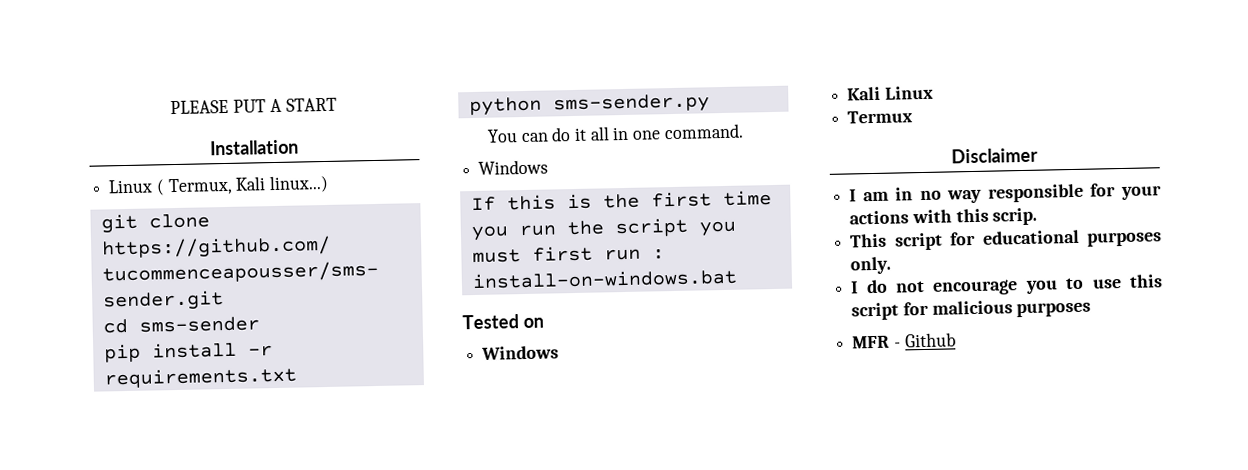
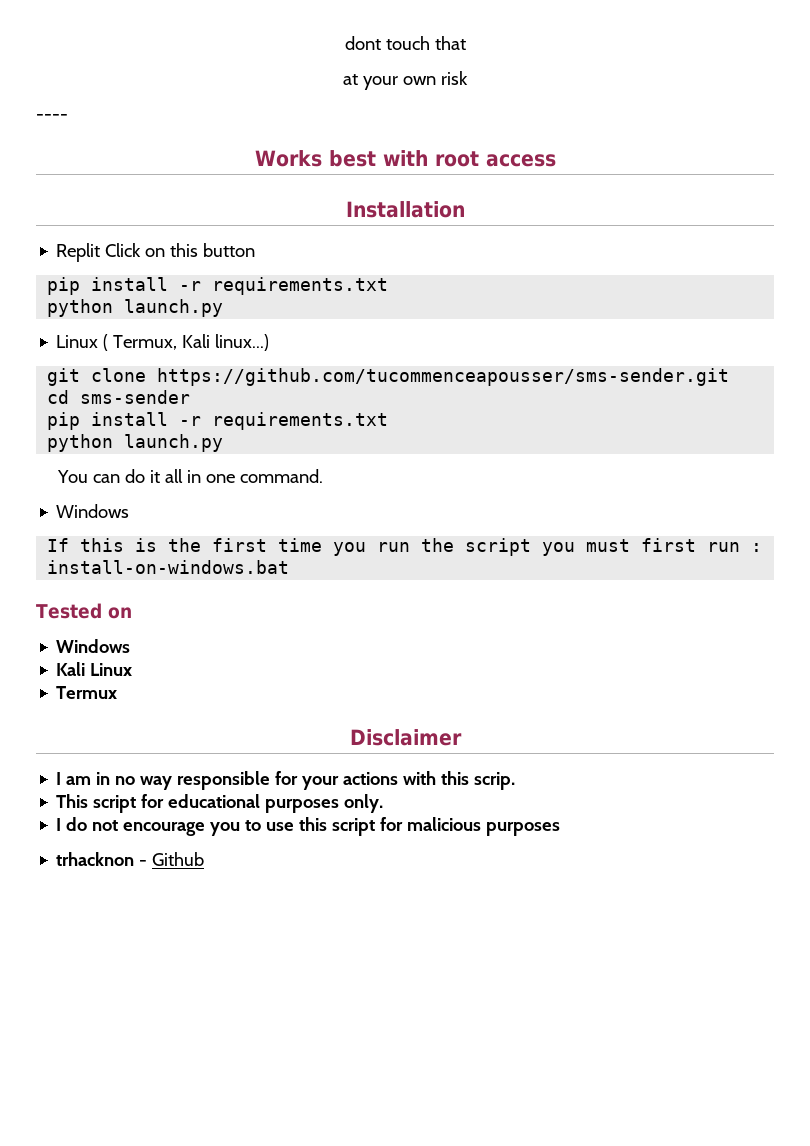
- PLEASE PUT A START
+ dont touch that
+ at your own risk
+ ----
+ Works best with root access
  Installation
+ Replit Click on this button
+ pip install -r requirements.txt
+ python launch.py
  cd sms-sender
  pip install -r requirements.txt
- python sms-sender.py
+ python launch.py
- MFR - Github
+ trhacknon - Github

